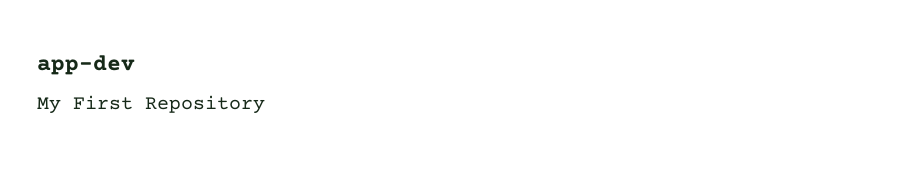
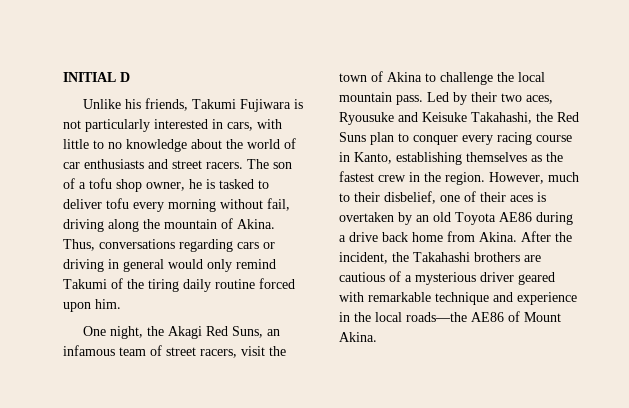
- app-dev
- My First Repository
+ INITIAL D
+ Unlike his friends, Takumi Fujiwara is not particularly interested in cars, with little to no knowledge about the world of car enthusiasts and street racers. The son of a tofu shop owner, he is tasked to deliver tofu every morning without fail, driving along the mountain of Akina. Thus, conversations regarding cars or driving in general would only remind Takumi of the tiring daily routine forced upon him.
+ One night, the Akagi Red Suns, an infamous team of street racers, visit the town of Akina to challenge the local mountain pass. Led by their two aces, Ryousuke and Keisuke Takahashi, the Red Suns plan to conquer every racing course in Kanto, establishing themselves as the fastest crew in the region. However, much to their disbelief, one of their aces is overtaken by an old Toyota AE86 during a drive back home from Akina. After the incident, the Takahashi brothers are cautious of a mysterious driver geared with remarkable technique and experience in the local roads—the AE86 of Mount Akina.

